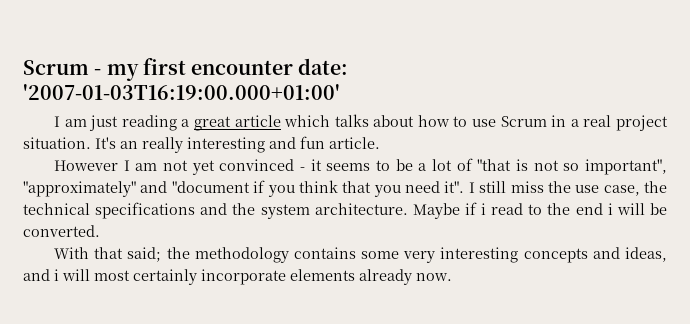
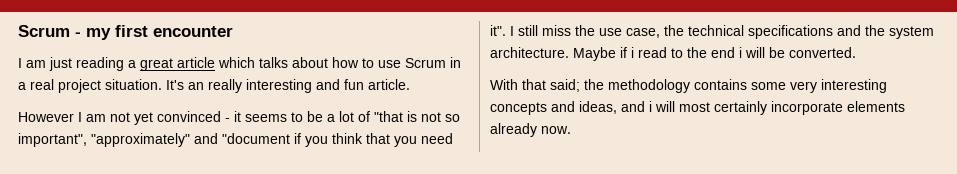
- Scrum - my first encounter date: '2007-01-03T16:19:00.000+01:00'
+ Scrum - my first encounter

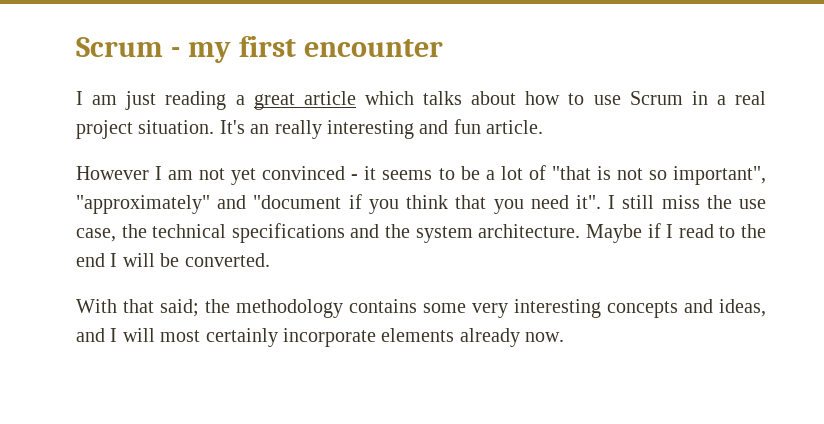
- Maybe if i read to the end i will be converted.
+ Maybe if I read to the end I will be converted.
- With that said; the methodology contains some very interesting concepts and ideas, and i will most certainly incorporate elements already now.
+ With that said; the methodology contains some very interesting concepts and ideas, and I will most certainly incorporate elements already now.

